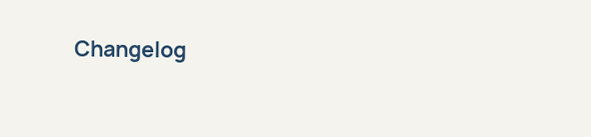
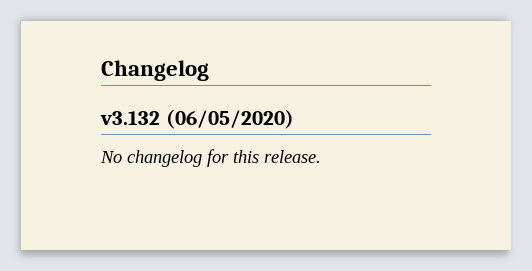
+ v3.132 (06/05/2020)
+ No changelog for this release.

